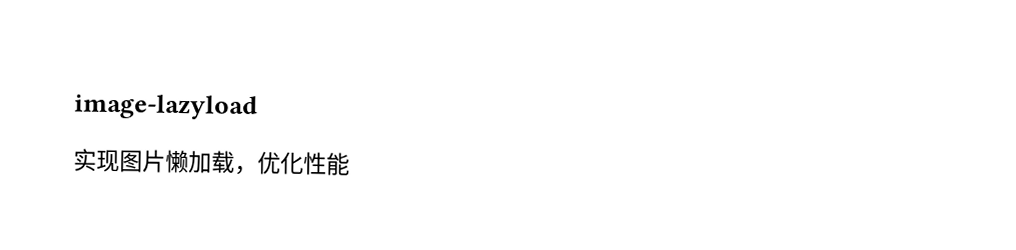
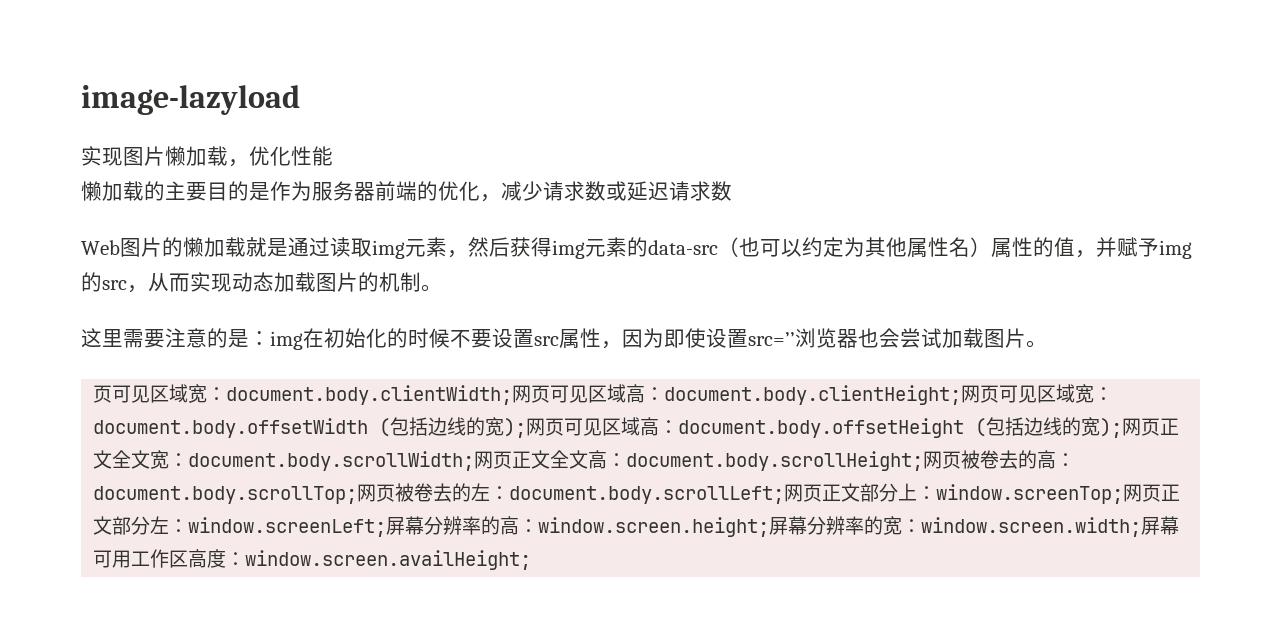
+ 懒加载的主要目的是作为服务器前端的优化，减少请求数或延迟请求数
+ Web图片的懒加载就是通过读取img元素，然后获得img元素的data-src（也可以约定为其他属性名）属性的值，并赋予img的src，从而实现动态加载图片的机制。
+ 这里需要注意的是：img在初始化的时候不要设置src属性，因为即使设置src=’’浏览器也会尝试加载图片。
+ 页可见区域宽：document.body.clientWidth;网页可见区域高：document.body.clientHeight;网页可见区域宽：document.body.offsetWidth (包括边线的宽);网页可见区域高：document.body.offsetHeight (包括边线的宽);网页正文全文宽：document.body.scrollWidth;网页正文全文高：document.body.scrollHeight;网页被卷去的高：document.body.scrollTop;网页被卷去的左：document.body.scrollLeft;网页正文部分上：window.screenTop;网页正文部分左：window.screenLeft;屏幕分辨率的高：window.screen.height;屏幕分辨率的宽：window.screen.width;屏幕可用工作区高度：window.screen.availHeight;

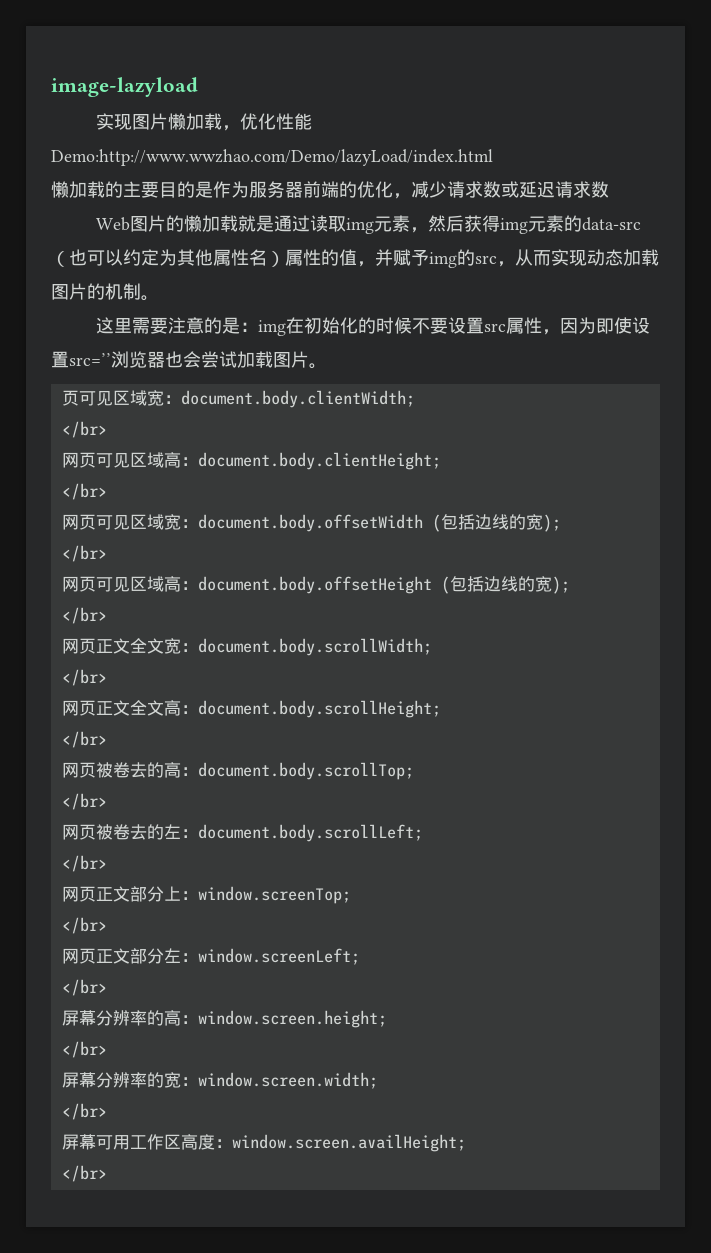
- 实现图片懒加载，优化性能
+ 实现图片懒加载，优化性能Demo:http://www.wwzhao.com/Demo/lazyLoad/index.html
- document.body.clientWidth;网页可见区域高：
+ document.body.clientWidth;
+ </br>
+ 网页可见区域高：
- document.body.clientHeight;网页可见区域宽：
+ document.body.clientHeight;
+ </br>
+ 网页可见区域宽：
- document.body.offsetWidth (包括边线的宽);网页可见区域高：
+ document.body.offsetWidth (包括边线的宽);
+ </br>
+ 网页可见区域高：
- document.body.offsetHeight (包括边线的宽);网页正文全文宽：
+ document.body.offsetHeight (包括边线的宽);
+ </br>
+ 网页正文全文宽：
- document.body.scrollWidth;网页正文全文高：
+ document.body.scrollWidth;
+ </br>
+ 网页正文全文高：
- document.body.scrollHeight;网页被卷去的高：
+ document.body.scrollHeight;
+ </br>
+ 网页被卷去的高：
- document.body.scrollTop;网页被卷去的左：
+ document.body.scrollTop;
+ </br>
+ 网页被卷去的左：
- document.body.scrollLeft;网页正文部分上：
+ document.body.scrollLeft;
+ </br>
+ 网页正文部分上：
- window.screenTop;网页正文部分左：
+ window.screenTop;
+ </br>
+ 网页正文部分左：
- window.screenLeft;屏幕分辨率的高：
+ window.screenLeft;
+ </br>
+ 屏幕分辨率的高：
- window.screen.height;屏幕分辨率的宽：
+ window.screen.height;
+ </br>
+ 屏幕分辨率的宽：
- window.screen.width;屏幕可用工作区高度：
+ window.screen.width;
+ </br>
+ 屏幕可用工作区高度：
  window.screen.availHeight;
+ </br>

